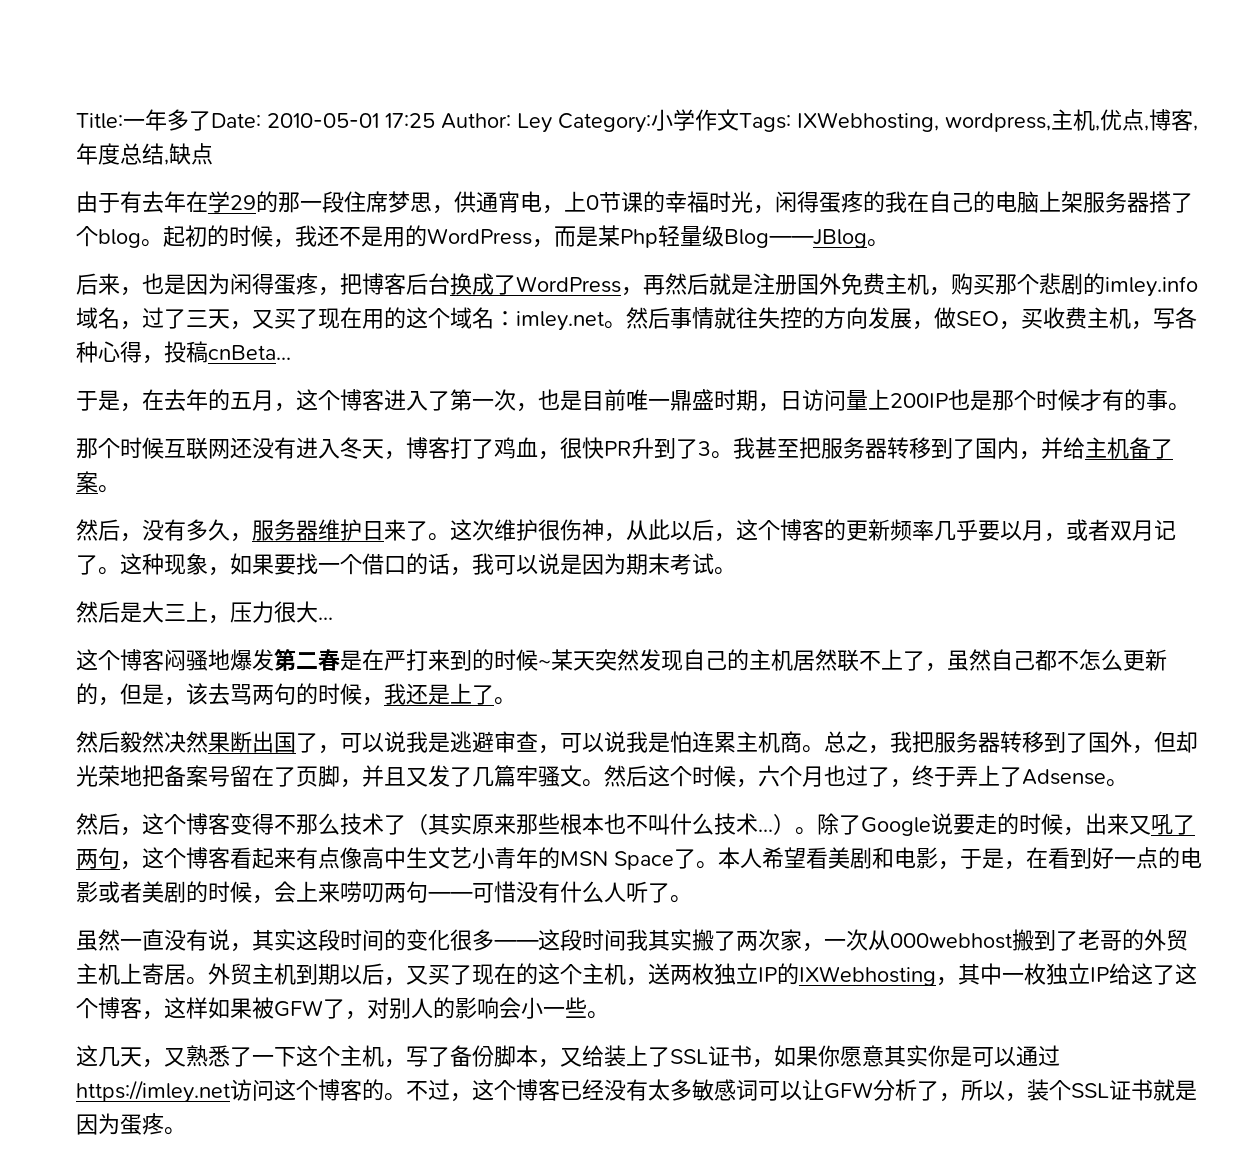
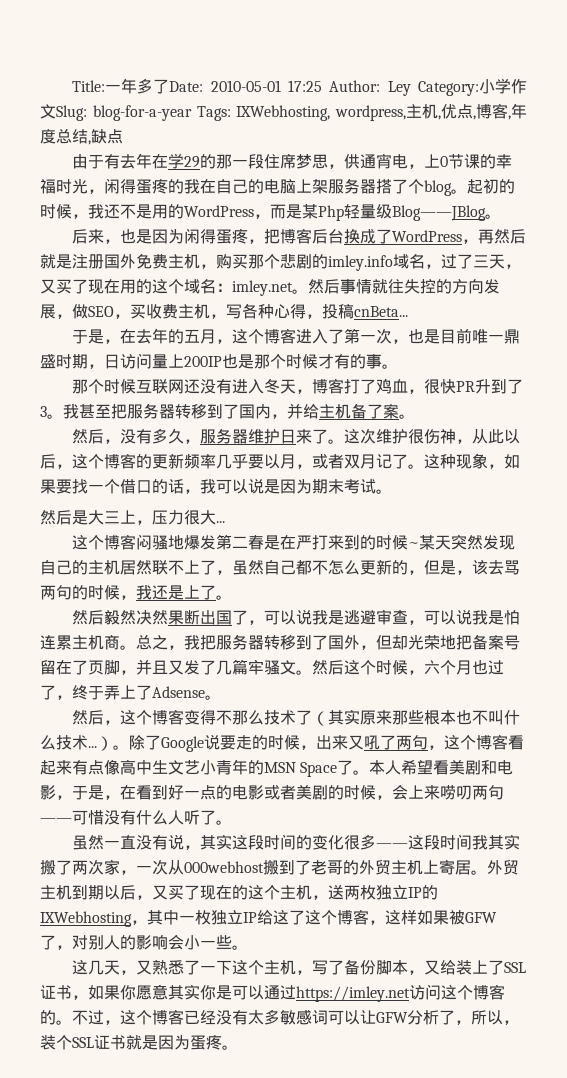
- Title:一年多了Date: 2010-05-01 17:25 Author: Ley Category:小学作文Tags: IXWebhosting, wordpress,主机,优点,博客,年度总结,缺点
+ Title:一年多了Date: 2010-05-01 17:25 Author: Ley Category:小学作文Slug: blog-for-a-year Tags: IXWebhosting, wordpress,主机,优点,博客,年度总结,缺点

